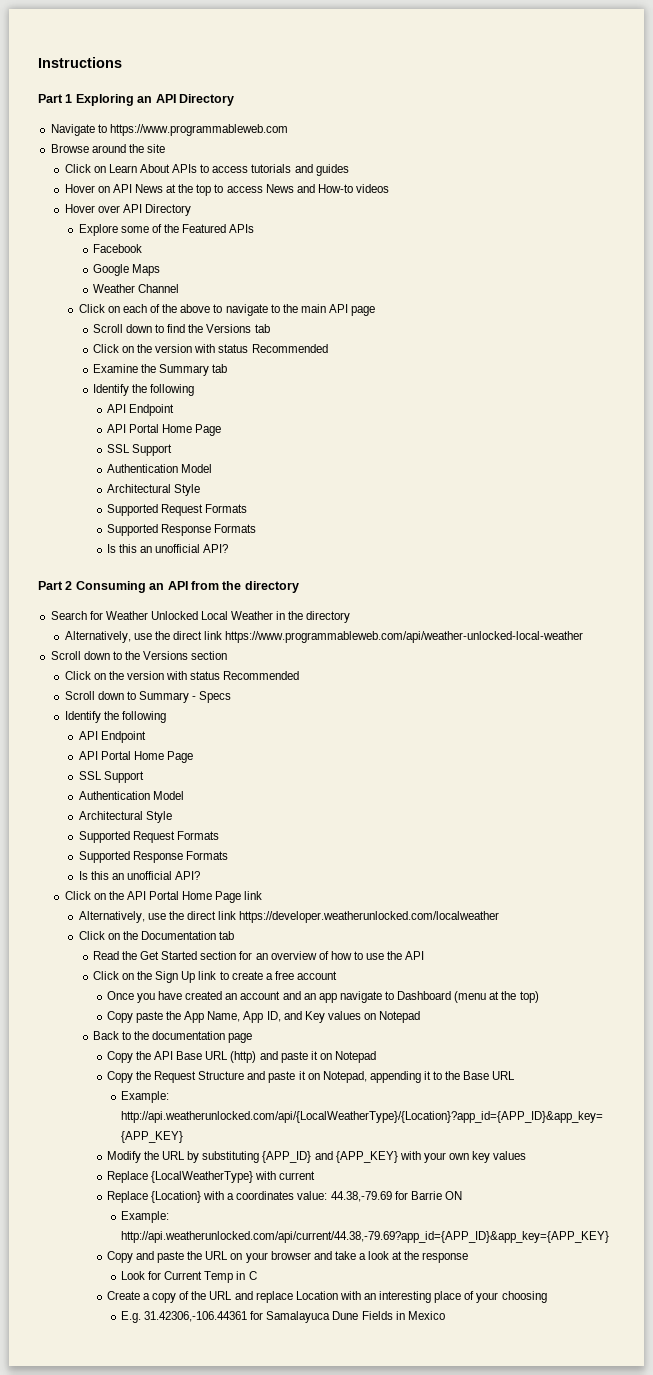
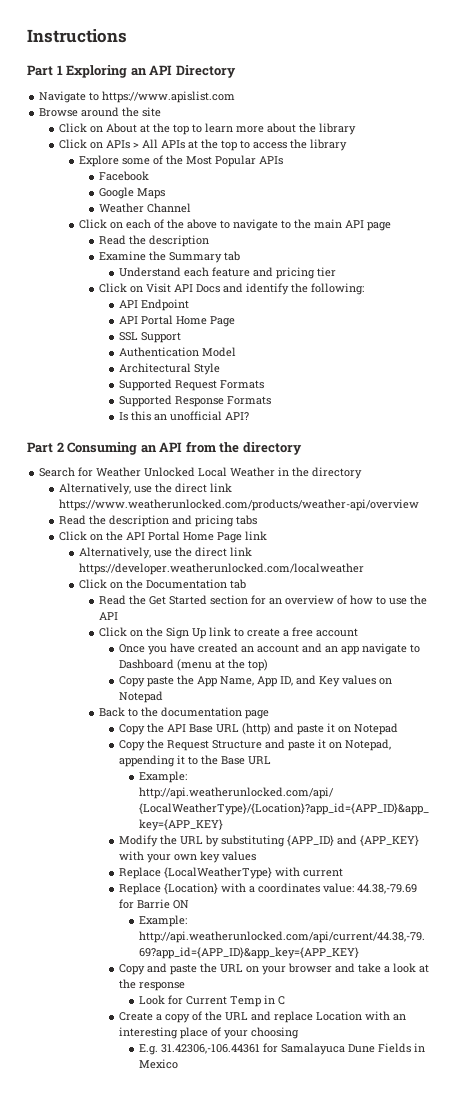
- Navigate to https://www.programmableweb.com
+ Navigate to https://www.apislist.com
- Click on Learn About APIs to access tutorials and guides
- Hover on API News at the top to access News and How-to videos
- Hover over API Directory
+ Click on About at the top to learn more about the library
+ Click on APIs > All APIs at the top to access the library
- Explore some of the Featured APIs
+ Explore some of the Most Popular APIs
  Click on each of the above to navigate to the main API page
- Scroll down to find the Versions tab
- Click on the version with status Recommended
+ Read the description
  Examine the Summary tab
- Identify the following
+ Understand each feature and pricing tier
+ Click on Visit API Docs and identify the following:
- Alternatively, use the direct link https://www.programmableweb.com/api/weather-unlocked-local-weather
- Scroll down to the Versions section
- Click on the version with status Recommended
- Scroll down to Summary - Specs
- Identify the following
- API Endpoint
- API Portal Home Page
- SSL Support
- Authentication Model
- Architectural Style
- Supported Request Formats
- Supported Response Formats
- Is this an unofficial API?
+ Alternatively, use the direct link https://www.weatherunlocked.com/products/weather-api/overview
+ Read the description and pricing tabs

